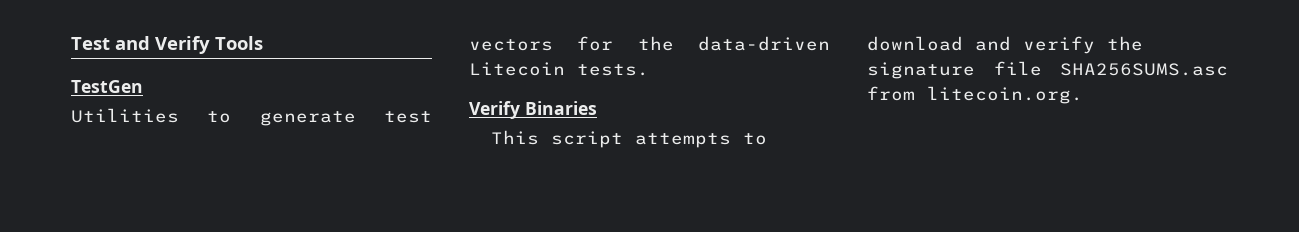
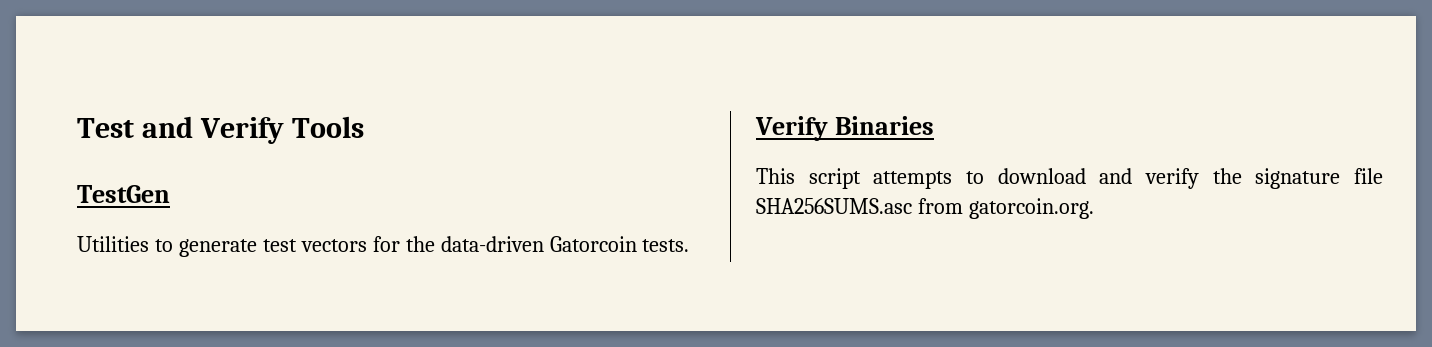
- Utilities to generate test vectors for the data-driven Litecoin tests.
+ Utilities to generate test vectors for the data-driven Gatorcoin tests.
- This script attempts to download and verify the signature file SHA256SUMS.asc from litecoin.org.
+ This script attempts to download and verify the signature file SHA256SUMS.asc from gatorcoin.org.

